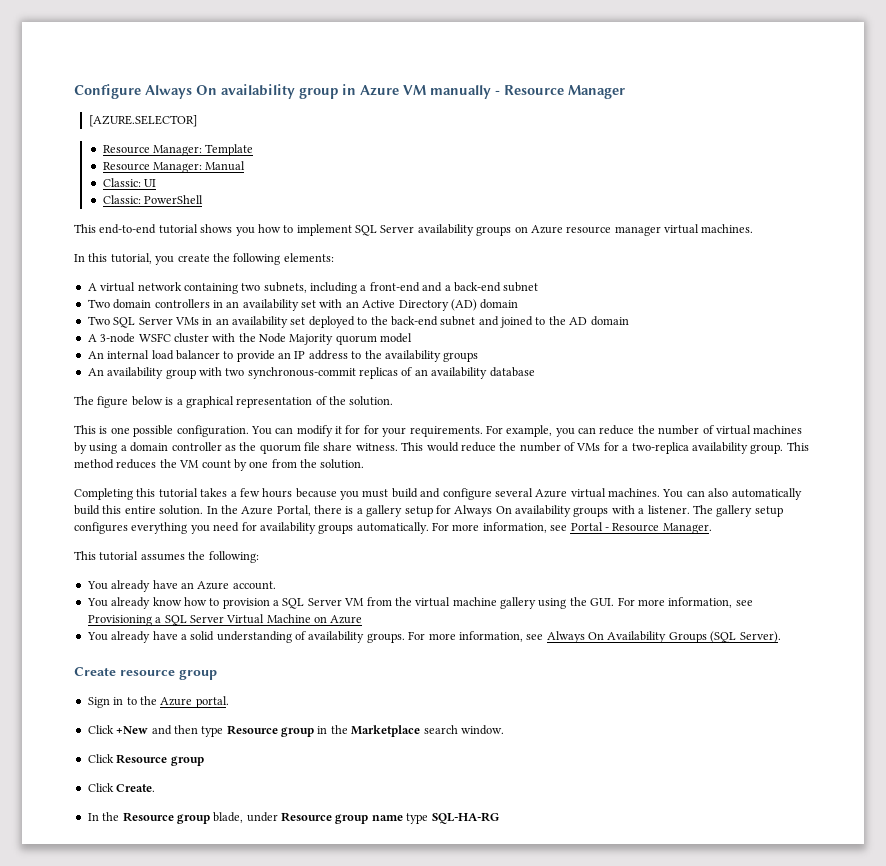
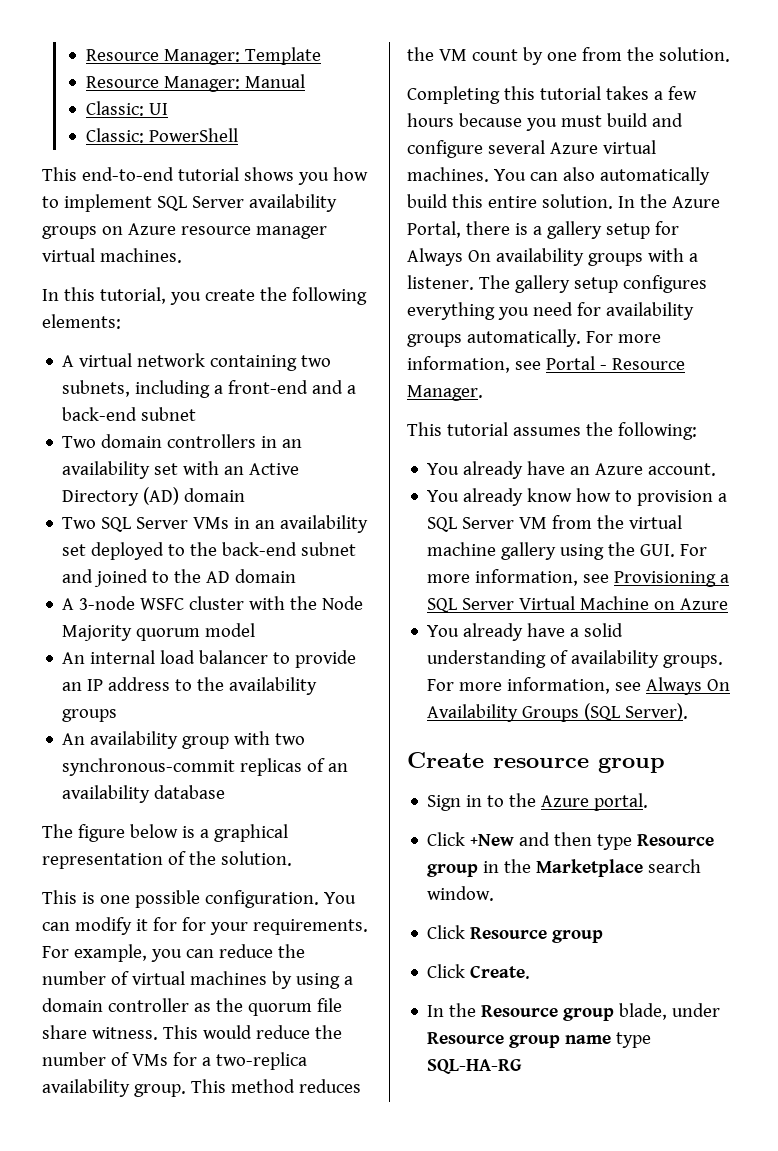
- Configure Always On availability group in Azure VM manually - Resource Manager
- [AZURE.SELECTOR]

